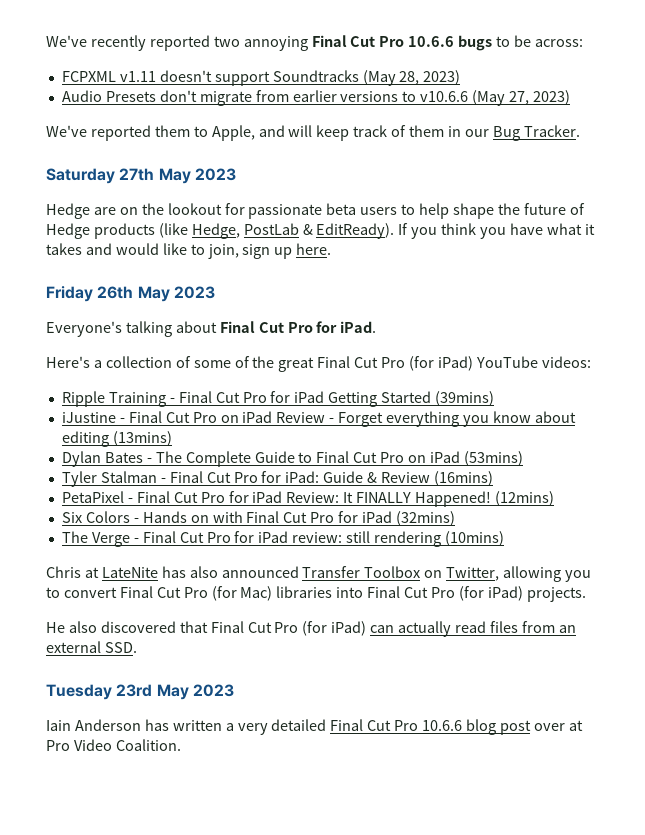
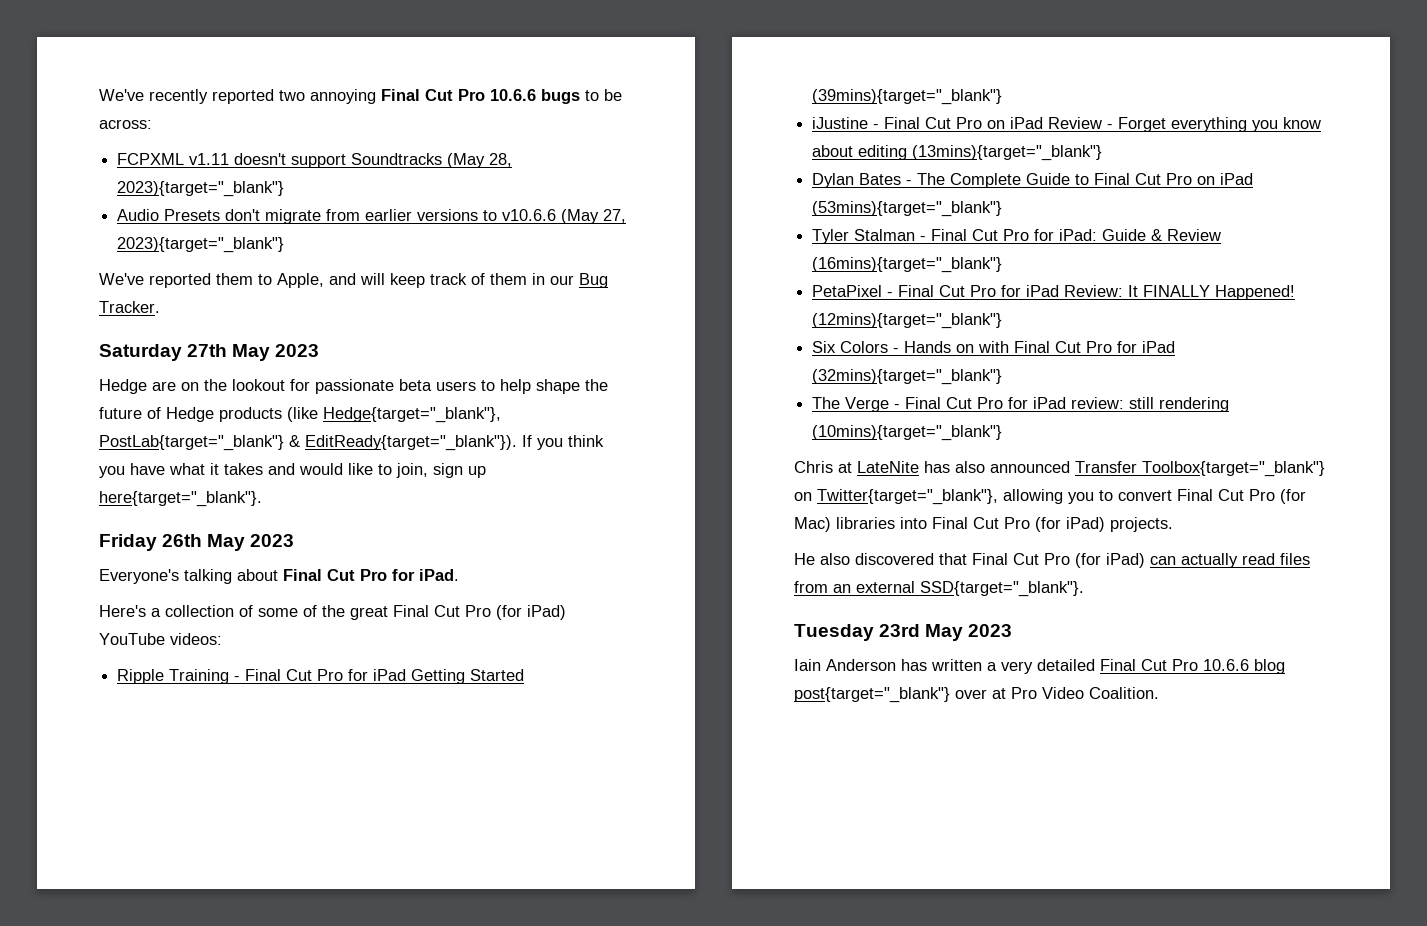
- FCPXML v1.11 doesn't support Soundtracks (May 28, 2023)
+ FCPXML v1.11 doesn't support Soundtracks (May 28, 2023){target="_blank"}
- Audio Presets don't migrate from earlier versions to v10.6.6 (May 27, 2023)
+ Audio Presets don't migrate from earlier versions to v10.6.6 (May 27, 2023){target="_blank"}
- Hedge are on the lookout for passionate beta users to help shape the future of Hedge products (like Hedge, PostLab & EditReady).
+ Hedge are on the lookout for passionate beta users to help shape the future of Hedge products (like Hedge{target="_blank"}, PostLab{target="_blank"} & EditReady{target="_blank"}).
- If you think you have what it takes and would like to join, sign up here.
+ If you think you have what it takes and would like to join, sign up here{target="_blank"}.
- Ripple Training - Final Cut Pro for iPad Getting Started (39mins)
+ Ripple Training - Final Cut Pro for iPad Getting Started (39mins){target="_blank"}
- iJustine - Final Cut Pro on iPad Review - Forget everything you know about editing (13mins)
+ iJustine - Final Cut Pro on iPad Review - Forget everything you know about editing (13mins){target="_blank"}
- Dylan Bates - The Complete Guide to Final Cut Pro on iPad (53mins)
+ Dylan Bates - The Complete Guide to Final Cut Pro on iPad (53mins){target="_blank"}
- Tyler Stalman - Final Cut Pro for iPad: Guide & Review (16mins)
+ Tyler Stalman - Final Cut Pro for iPad: Guide & Review (16mins){target="_blank"}
- (12mins)
+ (12mins){target="_blank"}
- Six Colors - Hands on with Final Cut Pro for iPad (32mins)
+ Six Colors - Hands on with Final Cut Pro for iPad (32mins){target="_blank"}
- The Verge - Final Cut Pro for iPad review: still rendering (10mins)
+ The Verge - Final Cut Pro for iPad review: still rendering (10mins){target="_blank"}
- Chris at LateNite has also announced Transfer Toolbox on Twitter, allowing you to convert Final Cut Pro (for Mac) libraries into Final Cut Pro (for iPad) projects.
+ Chris at LateNite has also announced Transfer Toolbox{target="_blank"} on Twitter{target="_blank"}, allowing you to convert Final Cut Pro (for Mac) libraries into Final Cut Pro (for iPad) projects.
- He also discovered that Final Cut Pro (for iPad) can actually read files from an external SSD.
+ He also discovered that Final Cut Pro (for iPad) can actually read files from an external SSD{target="_blank"}.
- Iain Anderson has written a very detailed Final Cut Pro 10.6.6 blog post over at Pro Video Coalition.
+ Iain Anderson has written a very detailed Final Cut Pro 10.6.6 blog post{target="_blank"} over at Pro Video Coalition.

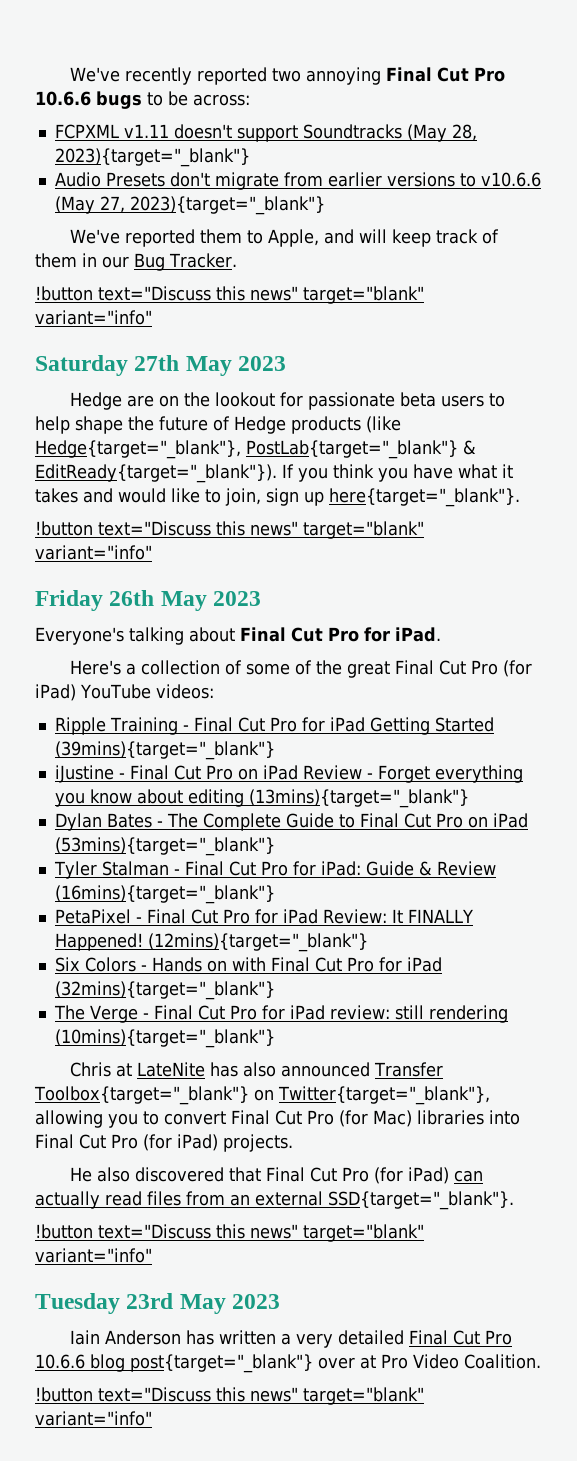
  We've reported them to Apple, and will keep track of them in our Bug Tracker.
+ !button text="Discuss this news" target="blank" variant="info"
  If you think you have what it takes and would like to join, sign up here{target="_blank"}.
+ !button text="Discuss this news" target="blank" variant="info"
  He also discovered that Final Cut Pro (for iPad) can actually read files from an external SSD{target="_blank"}.
+ !button text="Discuss this news" target="blank" variant="info"
  Iain Anderson has written a very detailed Final Cut Pro 10.6.6 blog post{target="_blank"} over at Pro Video Coalition.
+ !button text="Discuss this news" target="blank" variant="info"

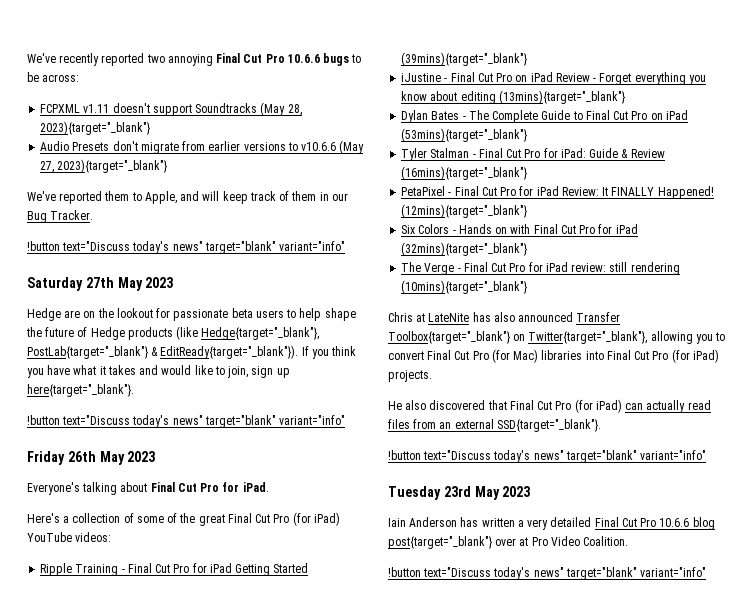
  We've reported them to Apple, and will keep track of them in our Bug Tracker.
- !button text="Discuss this news" target="blank" variant="info"
+ !button text="Discuss today's news" target="blank" variant="info"
  If you think you have what it takes and would like to join, sign up here{target="_blank"}.
- !button text="Discuss this news" target="blank" variant="info"
+ !button text="Discuss today's news" target="blank" variant="info"
  He also discovered that Final Cut Pro (for iPad) can actually read files from an external SSD{target="_blank"}.
- !button text="Discuss this news" target="blank" variant="info"
+ !button text="Discuss today's news" target="blank" variant="info"
  Iain Anderson has written a very detailed Final Cut Pro 10.6.6 blog post{target="_blank"} over at Pro Video Coalition.
- !button text="Discuss this news" target="blank" variant="info"
+ !button text="Discuss today's news" target="blank" variant="info"

